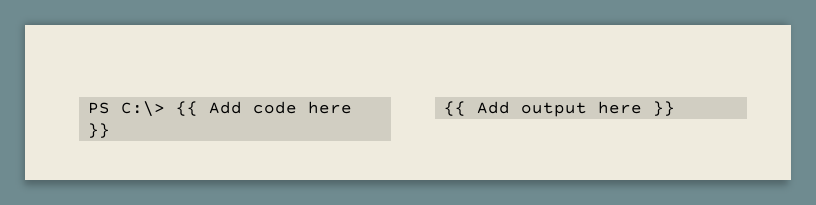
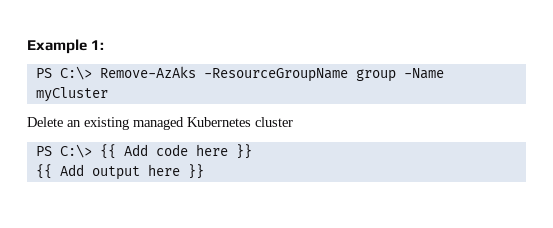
+ Example 1:
+ PS C:\> Remove-AzAks -ResourceGroupName group -Name myCluster
+ Delete an existing managed Kubernetes cluster

